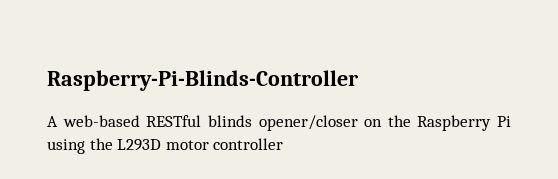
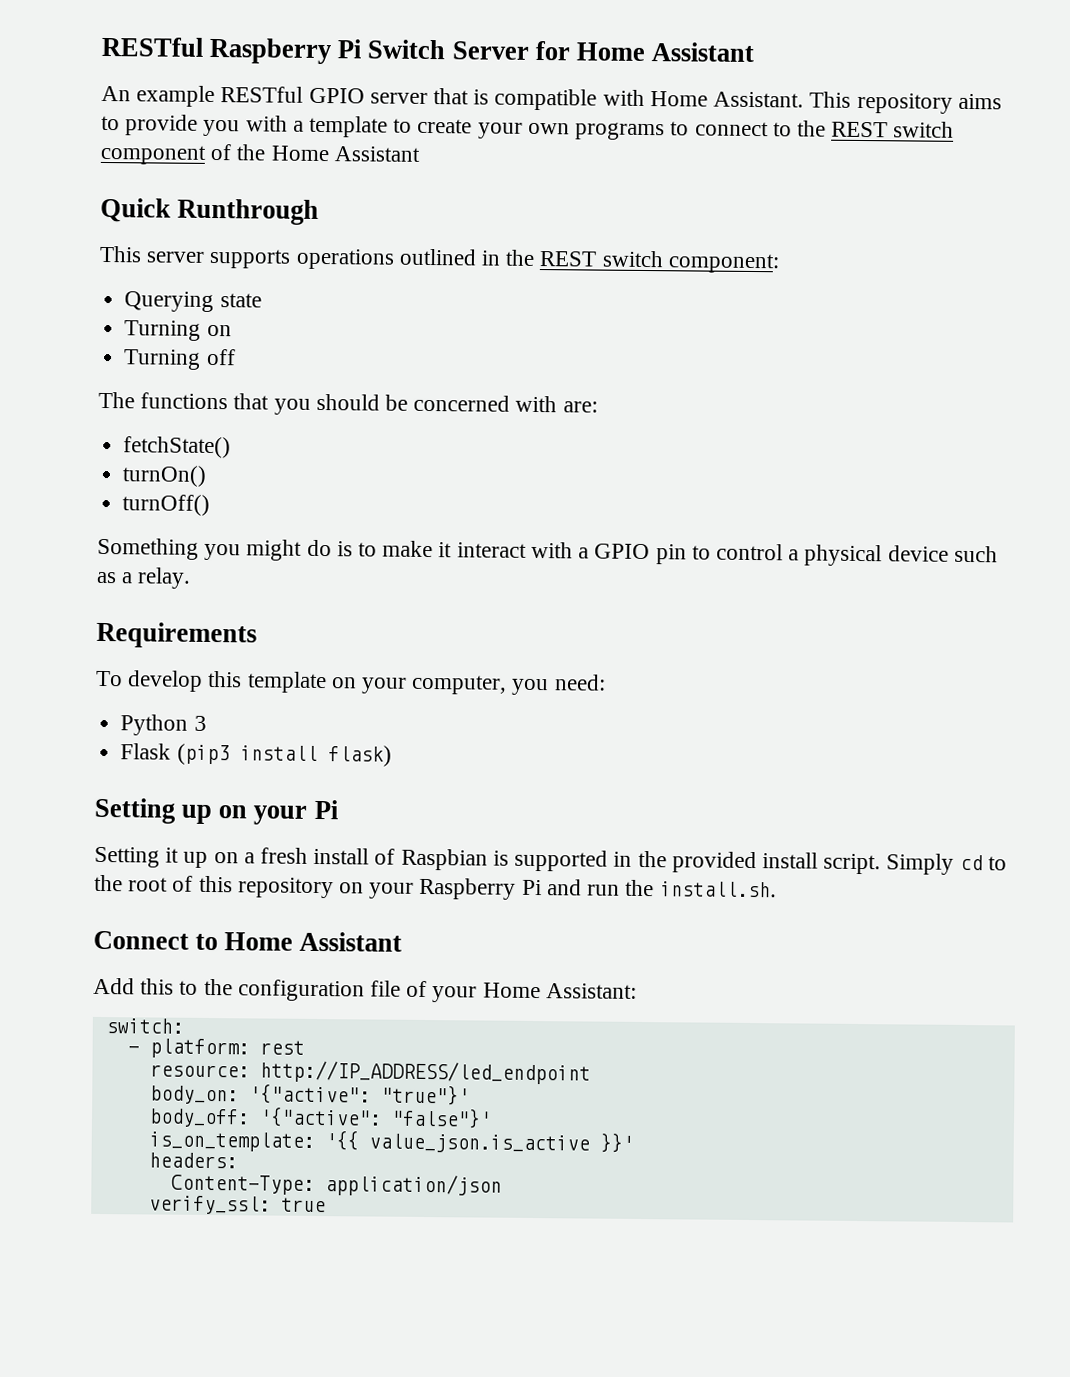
- Raspberry-Pi-Blinds-Controller
- A web-based RESTful blinds opener/closer on the Raspberry Pi using the L293D motor controller
+ RESTful Raspberry Pi Switch Server for Home Assistant
+ An example RESTful GPIO server that is compatible with Home Assistant. This repository aims to provide you with a template to create your own programs to connect to the REST switch component of the Home Assistant
+ Quick Runthrough
+ This server supports operations outlined in the REST switch component:
+ Querying state
+ Turning on
+ Turning off
+ The functions that you should be concerned with are:
+ fetchState()
+ turnOn()
+ turnOff()
+ Something you might do is to make it interact with a GPIO pin to control a physical device such as a relay.
+ Requirements
+ To develop this template on your computer, you need:
+ Python 3
+ Flask (pip3 install flask)
+ Setting up on your Pi
+ Setting it up on a fresh install of Raspbian is supported in the provided install script. Simply cd to the root of this repository on your Raspberry Pi and run the install.sh.
+ Connect to Home Assistant
+ Add this to the configuration file of your Home Assistant:
+ switch:
+ - platform: rest
+ resource: http://IP_ADDRESS/led_endpoint
+ body_on: '{"active": "true"}'
+ body_off: '{"active": "false"}'
+ is_on_template: '{{ value_json.is_active }}'
+ headers:
+ Content-Type: application/json
+ verify_ssl: true

